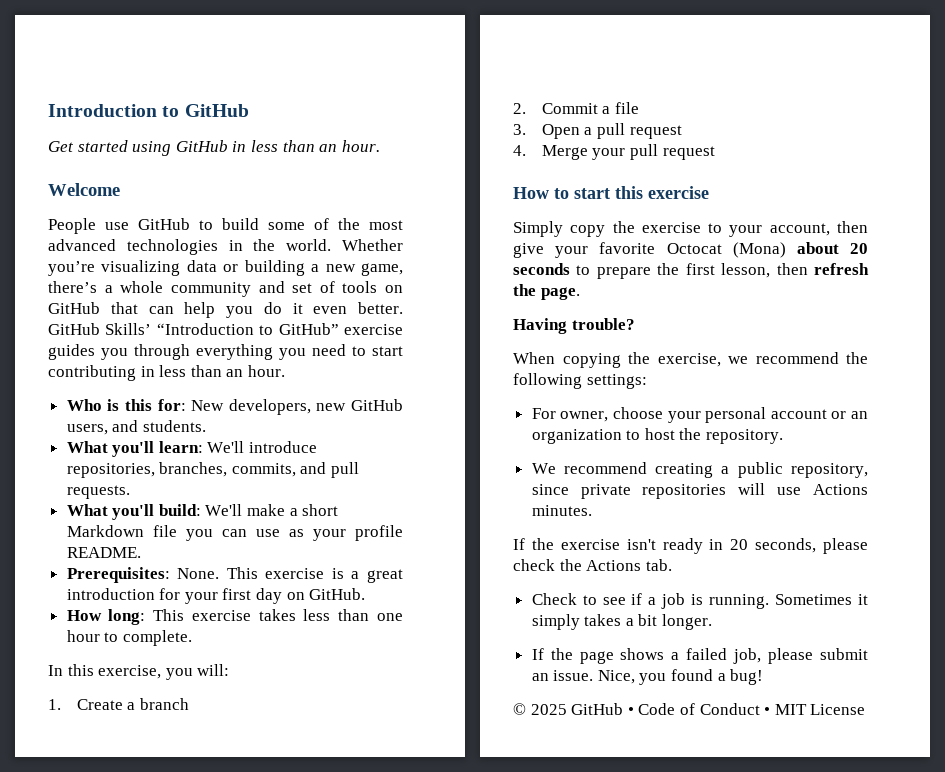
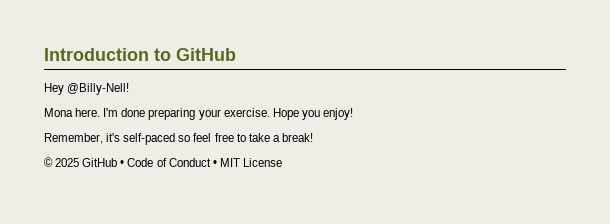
- Get started using GitHub in less than an hour.
- Welcome
- People use GitHub to build some of the most advanced technologies in the world. Whether you’re visualizing data or building a new game, there’s a whole community and set of tools on GitHub that can help you do it even better. GitHub Skills’ “Introduction to GitHub” exercise guides you through everything you need to start contributing in less than an hour.
- Who is this for: New developers, new GitHub users, and students.
- What you'll learn: We'll introduce repositories, branches, commits, and pull requests.
- What you'll build: We'll make a short Markdown file you can use as your profile README.
- Prerequisites: None. This exercise is a great introduction for your first day on GitHub.
- How long: This exercise takes less than one hour to complete.
- In this exercise, you will:
- 1. Create a branch
- 2. Commit a file
- 3. Open a pull request
- 4. Merge your pull request
- How to start this exercise
- Simply copy the exercise to your account, then give your favorite Octocat (Mona) about 20 seconds to prepare the first lesson, then refresh the page.
- Having trouble?
- When copying the exercise, we recommend the following settings:
- For owner, choose your personal account or an organization to host the repository.
- We recommend creating a public repository, since private repositories will use Actions minutes.
- If the exercise isn't ready in 20 seconds, please check the Actions tab.
- Check to see if a job is running. Sometimes it simply takes a bit longer.
- If the page shows a failed job, please submit an issue. Nice, you found a bug!
+ Hey @Billy-Nell!
+ Mona here. I'm done preparing your exercise. Hope you enjoy!
+ Remember, it's self-paced so feel free to take a break!

